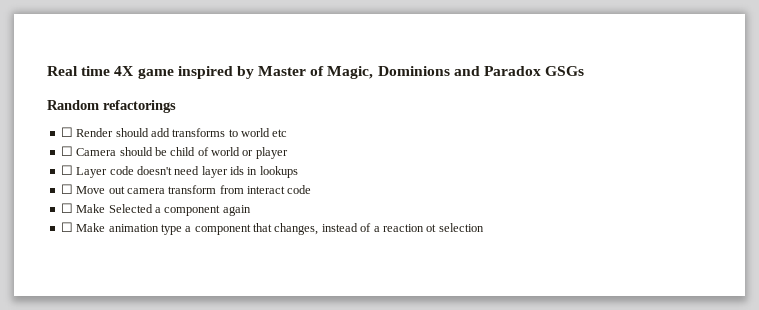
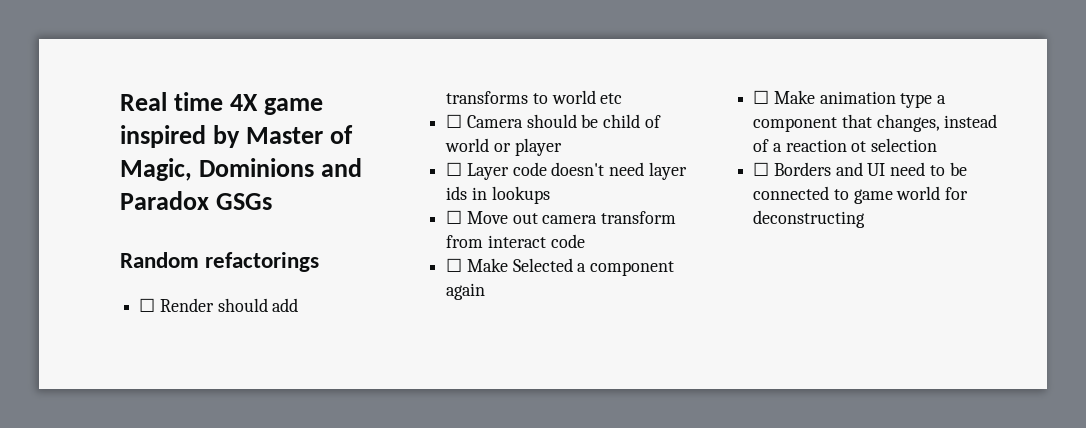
+ ☐ Borders and UI need to be connected to game world for deconstructing

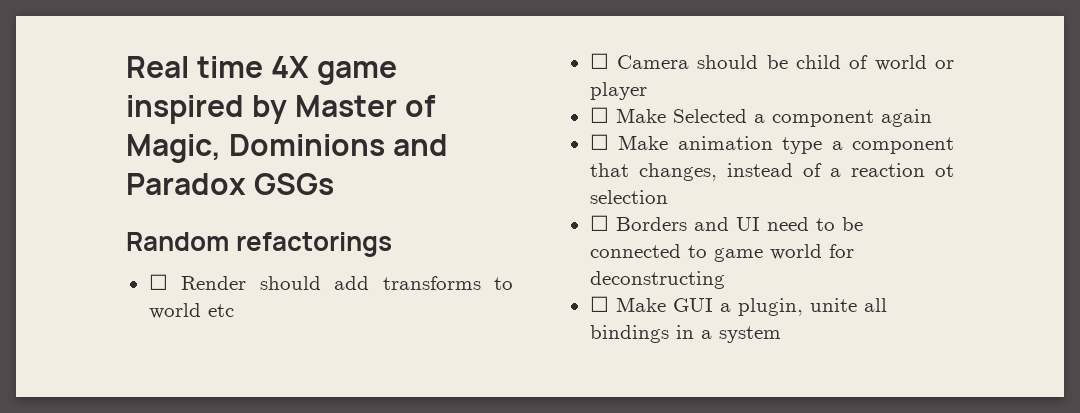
- ☐ Layer code doesn't need layer ids in lookups
- ☐ Move out camera transform from interact code
+ ☐ Make GUI a plugin, unite all bindings in a system

